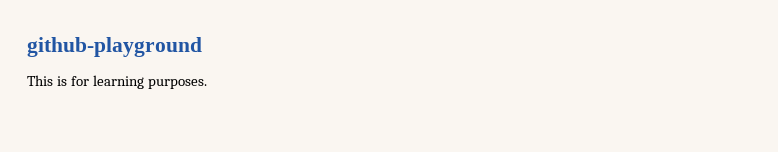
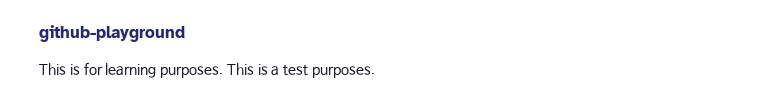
+ This is a test purposes.

